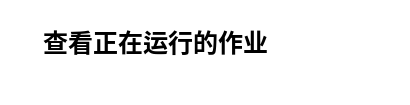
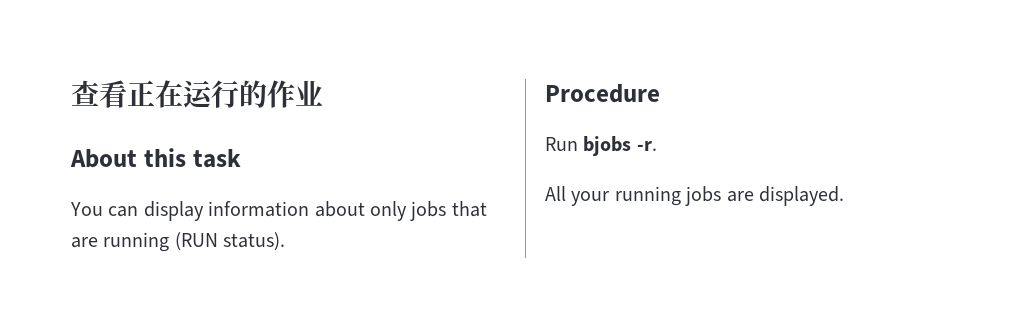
+ About this task
+ You can display information about only jobs that are running (RUN status).
+ Procedure
+ Run bjobs -r.
+ All your running jobs are displayed.

